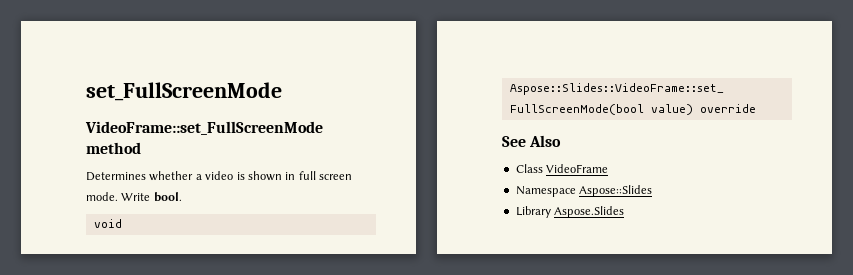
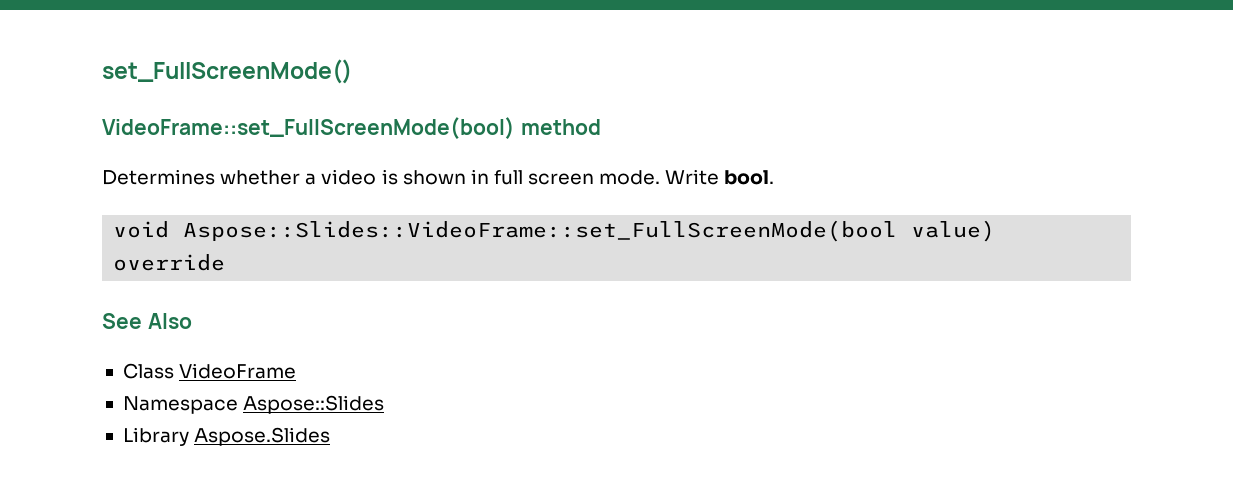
- set_FullScreenMode
- VideoFrame::set_FullScreenMode method
+ set_FullScreenMode()
+ VideoFrame::set_FullScreenMode(bool) method

